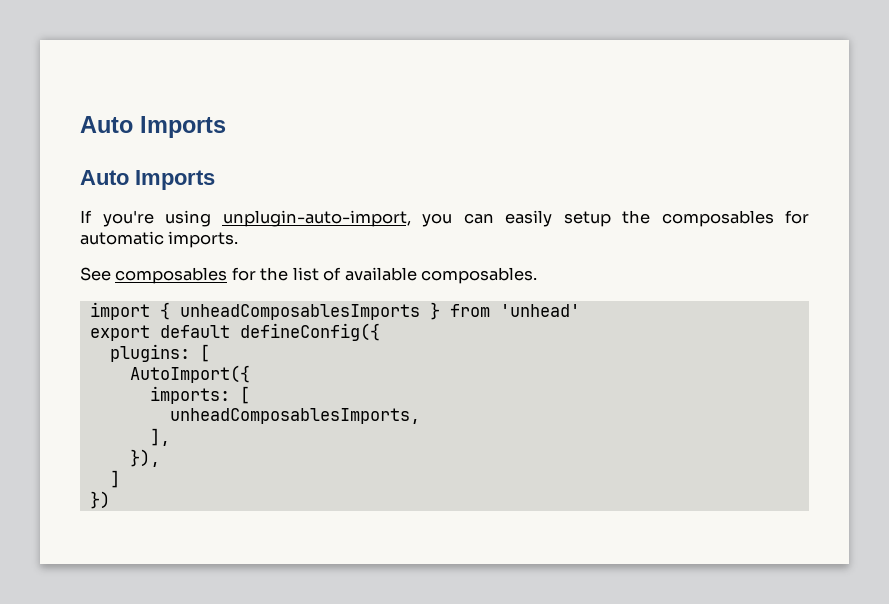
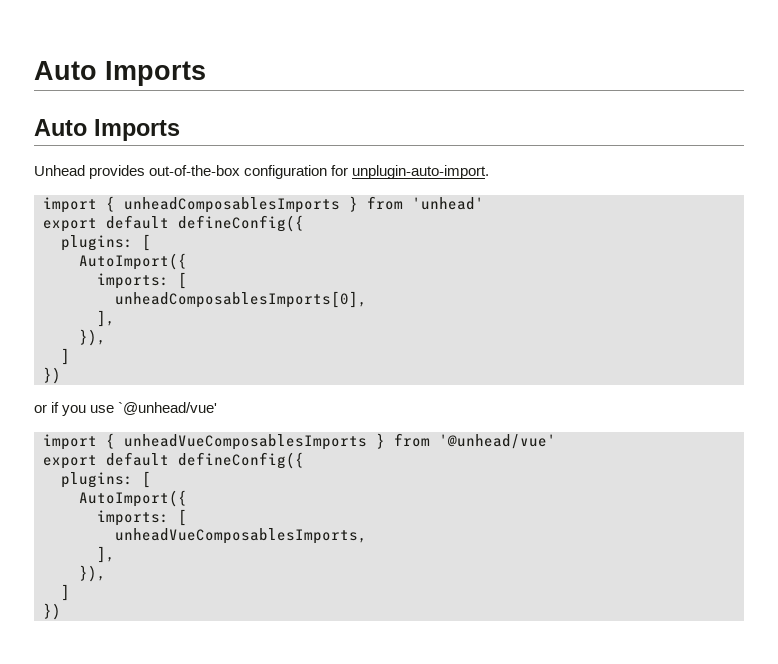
- If you're using unplugin-auto-import, you can easily setup the composables for automatic imports.
- See composables for the list of available composables.
+ Unhead provides out-of-the-box configuration for unplugin-auto-import.
- unheadComposablesImports,
+ unheadComposablesImports[0],
+ ],
+ }),
+ ]
+ })
+ or if you use `@unhead/vue'
+ import { unheadVueComposablesImports } from '@unhead/vue'
+ export default defineConfig({
+ plugins: [
+ AutoImport({
+ imports: [
+ unheadVueComposablesImports,

